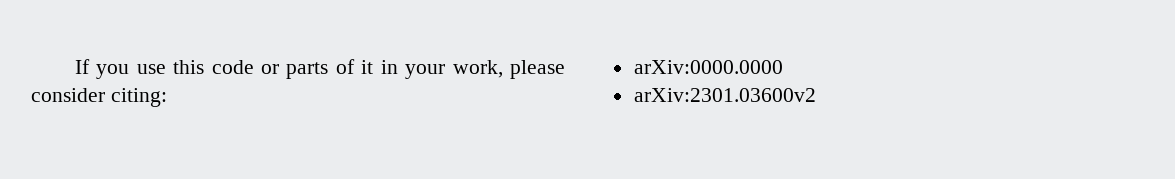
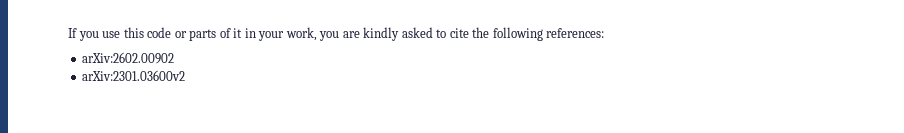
- If you use this code or parts of it in your work, please consider citing:
- arXiv:0000.0000
+ If you use this code or parts of it in your work, you are kindly asked to cite the following references:
+ arXiv:2602.00902

